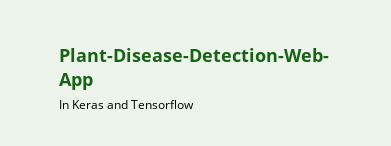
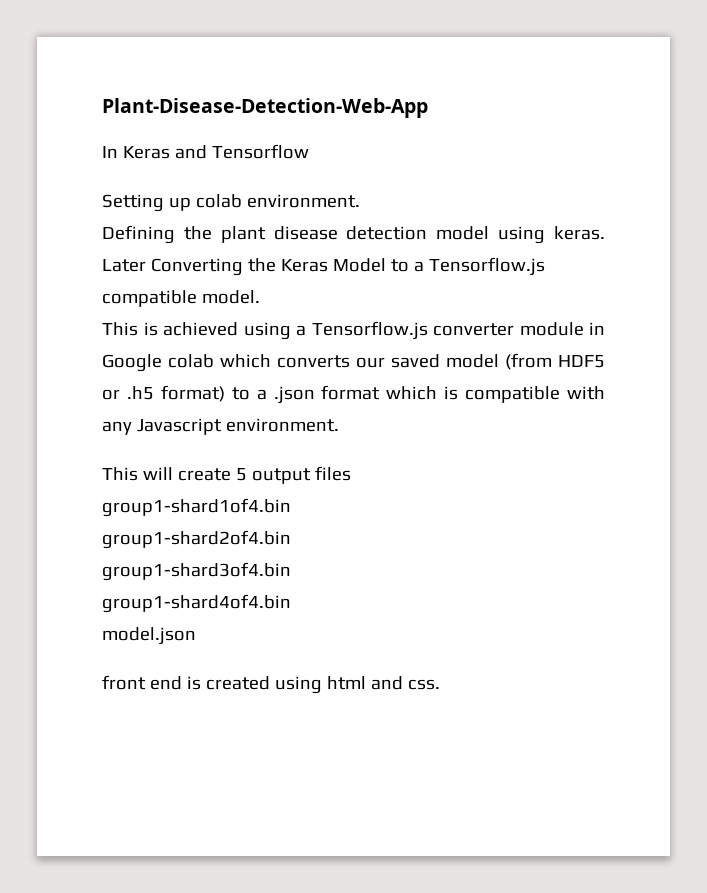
+ Setting up colab environment.
+ Defining the plant disease detection model using keras. Later Converting the Keras Model to a Tensorflow.js compatible model.
+ This is achieved using a Tensorflow.js converter module in Google colab which converts our saved model (from HDF5 or .h5 format) to a .json format which is compatible with any Javascript environment.
+ This will create 5 output files
+ group1-shard1of4.bin
+ group1-shard2of4.bin
+ group1-shard3of4.bin
+ group1-shard4of4.bin
+ model.json
+ front end is created using html and css.

